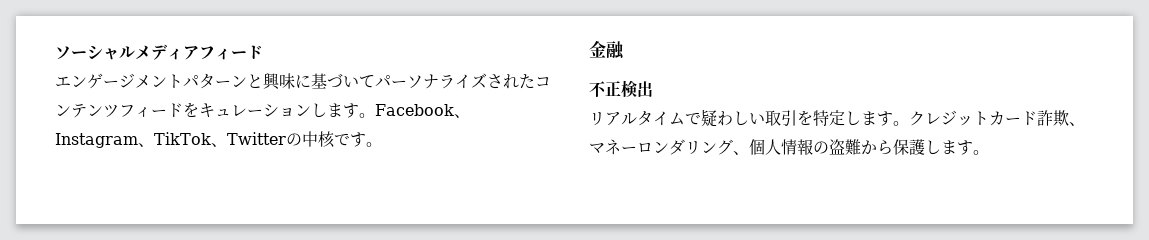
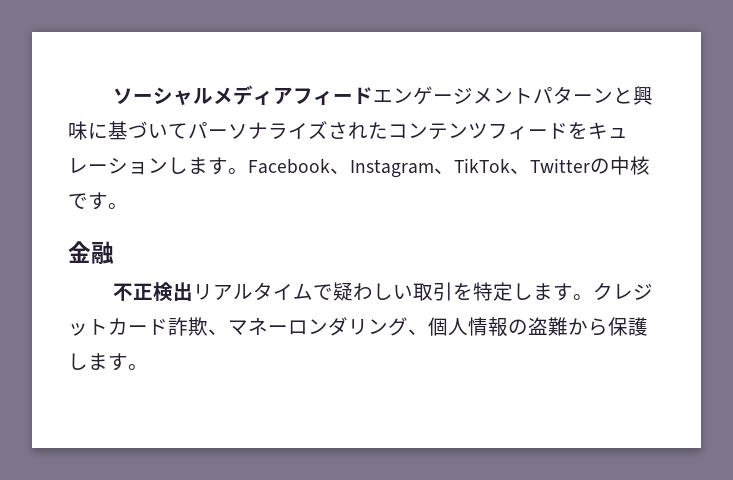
- ソーシャルメディアフィード
- エンゲージメントパターンと興味に基づいてパーソナライズされたコンテンツフィードをキュレーションします。
+ ソーシャルメディアフィードエンゲージメントパターンと興味に基づいてパーソナライズされたコンテンツフィードをキュレーションします。
- 不正検出
- リアルタイムで疑わしい取引を特定します。
+ 不正検出リアルタイムで疑わしい取引を特定します。

